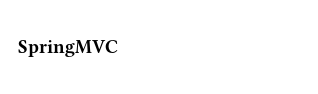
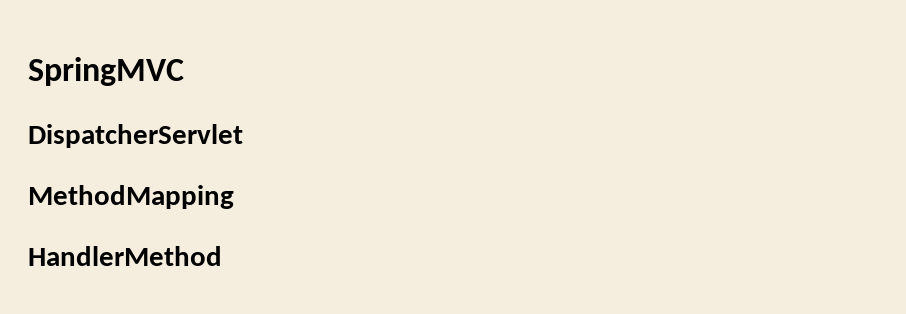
+ DispatcherServlet
+ MethodMapping
+ HandlerMethod

